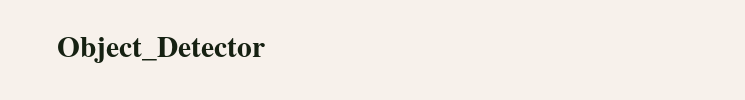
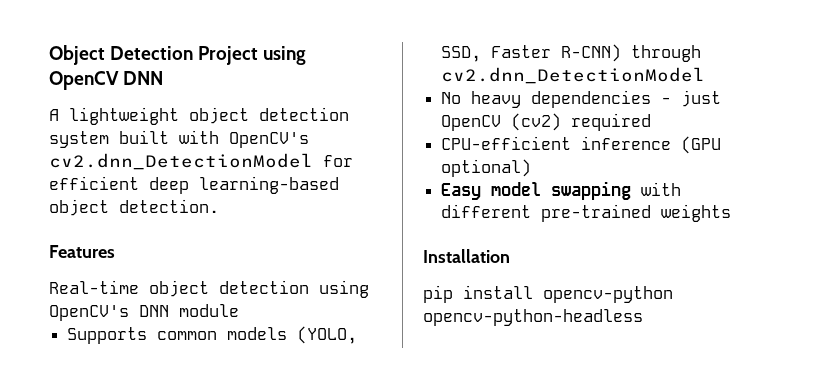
- Object_Detector
+ Object Detection Project using OpenCV DNN
+ A lightweight object detection system built with OpenCV's cv2.dnn_DetectionModel for efficient deep learning-based object detection.
+ Features
+ Real-time object detection using OpenCV's DNN module
+ Supports common models (YOLO, SSD, Faster R-CNN) through cv2.dnn_DetectionModel
+ No heavy dependencies - just OpenCV (cv2) required
+ CPU-efficient inference (GPU optional)
+ Easy model swapping with different pre-trained weights
+ Installation
+ pip install opencv-python opencv-python-headless

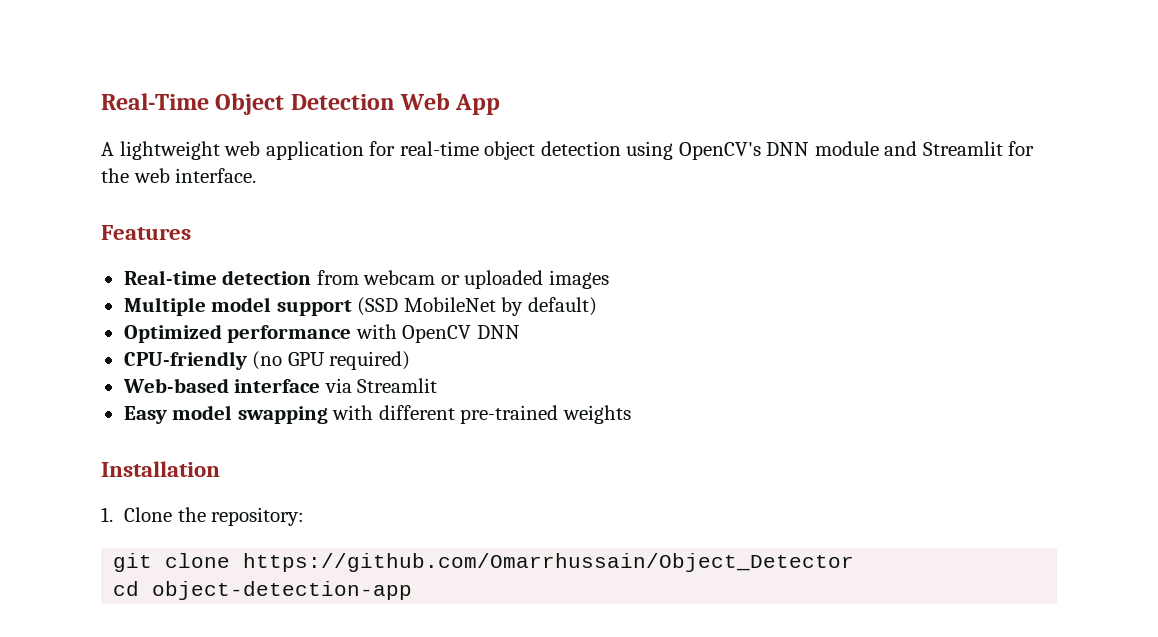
- Object Detection Project using OpenCV DNN
- A lightweight object detection system built with OpenCV's cv2.dnn_DetectionModel for efficient deep learning-based object detection.
+ Real-Time Object Detection Web App
+ A lightweight web application for real-time object detection using OpenCV's DNN module and Streamlit for the web interface.
  Features
- Real-time object detection using OpenCV's DNN module
- Supports common models (YOLO, SSD, Faster R-CNN) through cv2.dnn_DetectionModel
- No heavy dependencies - just OpenCV (cv2) required
- CPU-efficient inference (GPU optional)
+ Real-time detection from webcam or uploaded images
+ Multiple model support (SSD MobileNet by default)
+ Optimized performance with OpenCV DNN
+ CPU-friendly (no GPU required)
+ Web-based interface via Streamlit
- pip install opencv-python opencv-python-headless
+ 1. Clone the repository:
+ git clone https://github.com/Omarrhussain/Object_Detector
+ cd object-detection-app

